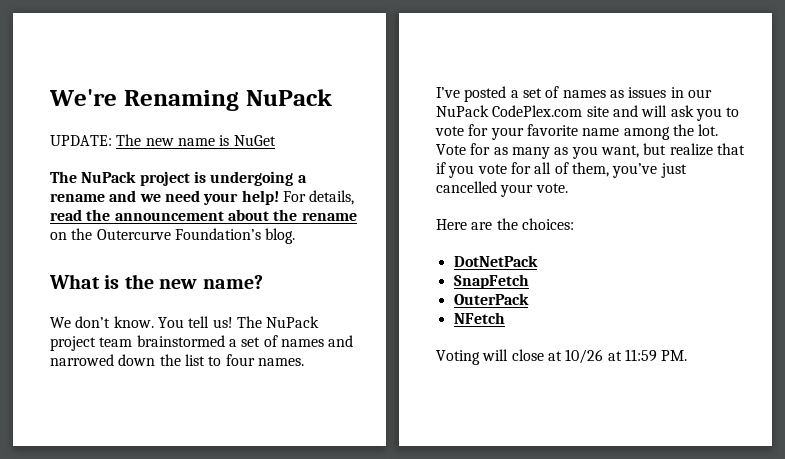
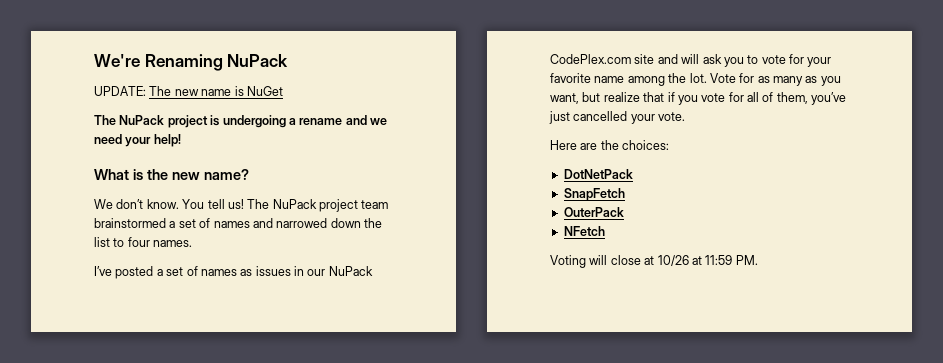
- For details, read the announcement about the rename on the Outercurve Foundation’s blog.

